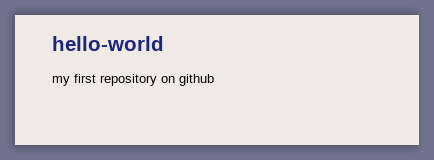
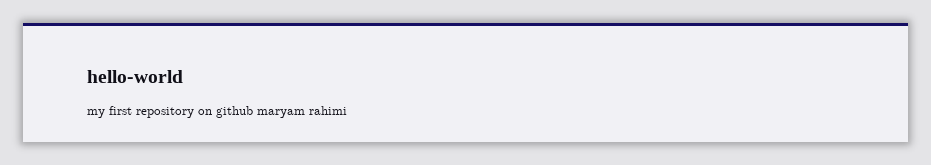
- my first repository on github
+ my first repository on github maryam rahimi

